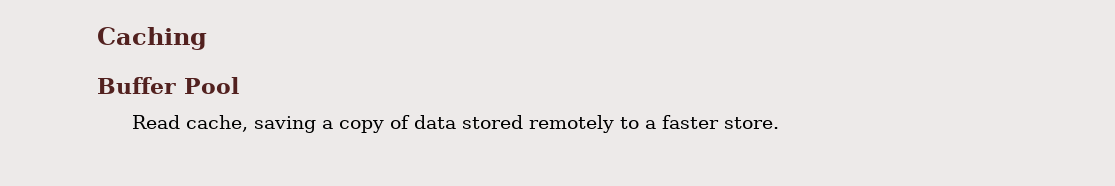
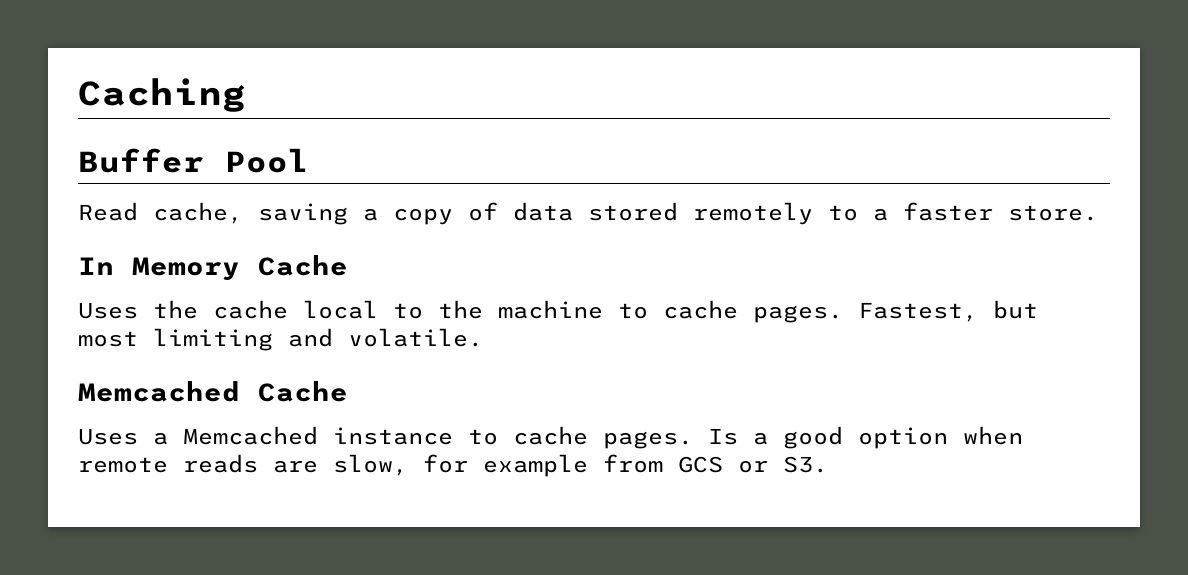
+ In Memory Cache
+ Uses the cache local to the machine to cache pages. Fastest, but most limiting and volatile.
+ Memcached Cache
+ Uses a Memcached instance to cache pages. Is a good option when remote reads are slow, for example from GCS or S3.

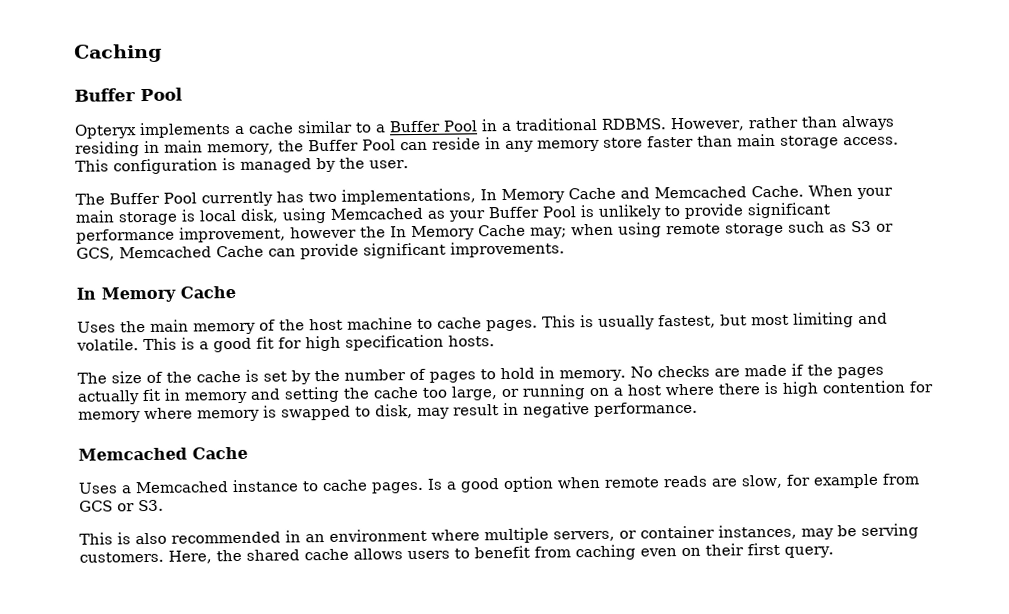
- Read cache, saving a copy of data stored remotely to a faster store.
+ Opteryx implements a cache similar to a Buffer Pool in a traditional RDBMS. However, rather than always residing in main memory, the Buffer Pool can reside in any memory store faster than main storage access. This configuration is managed by the user.
+ The Buffer Pool currently has two implementations, In Memory Cache and Memcached Cache. When your main storage is local disk, using Memcached as your Buffer Pool is unlikely to provide significant performance improvement, however the In Memory Cache may; when using remote storage such as S3 or GCS, Memcached Cache can provide significant improvements.
- Uses the cache local to the machine to cache pages. Fastest, but most limiting and volatile.
+ Uses the main memory of the host machine to cache pages. This is usually fastest, but most limiting and volatile. This is a good fit for high specification hosts.
+ The size of the cache is set by the number of pages to hold in memory. No checks are made if the pages actually fit in memory and setting the cache too large, or running on a host where there is high contention for memory where memory is swapped to disk, may result in negative performance.
+ This is also recommended in an environment where multiple servers, or container instances, may be serving customers. Here, the shared cache allows users to benefit from caching even on their first query.

